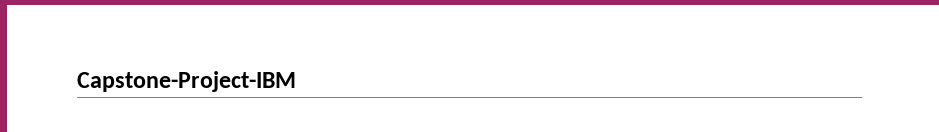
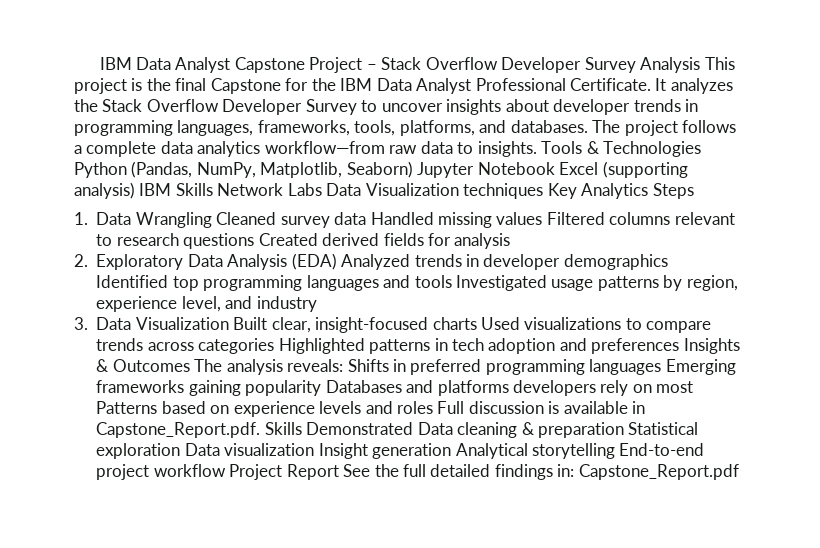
- Capstone-Project-IBM
+ IBM Data Analyst Capstone Project – Stack Overflow Developer Survey Analysis This project is the final Capstone for the IBM Data Analyst Professional Certificate. It analyzes the Stack Overflow Developer Survey to uncover insights about developer trends in programming languages, frameworks, tools, platforms, and databases. The project follows a complete data analytics workflow—from raw data to insights. Tools & Technologies Python (Pandas, NumPy, Matplotlib, Seaborn) Jupyter Notebook Excel (supporting analysis) IBM Skills Network Labs Data Visualization techniques Key Analytics Steps
+ 1. Data Wrangling Cleaned survey data Handled missing values Filtered columns relevant to research questions Created derived fields for analysis
+ 2. Exploratory Data Analysis (EDA) Analyzed trends in developer demographics Identified top programming languages and tools Investigated usage patterns by region, experience level, and industry
+ 3. Data Visualization Built clear, insight-focused charts Used visualizations to compare trends across categories Highlighted patterns in tech adoption and preferences Insights & Outcomes The analysis reveals: Shifts in preferred programming languages Emerging frameworks gaining popularity Databases and platforms developers rely on most Patterns based on experience levels and roles Full discussion is available in Capstone_Report.pdf. Skills Demonstrated Data cleaning & preparation Statistical exploration Data visualization Insight generation Analytical storytelling End-to-end project workflow Project Report See the full detailed findings in: Capstone_Report.pdf

